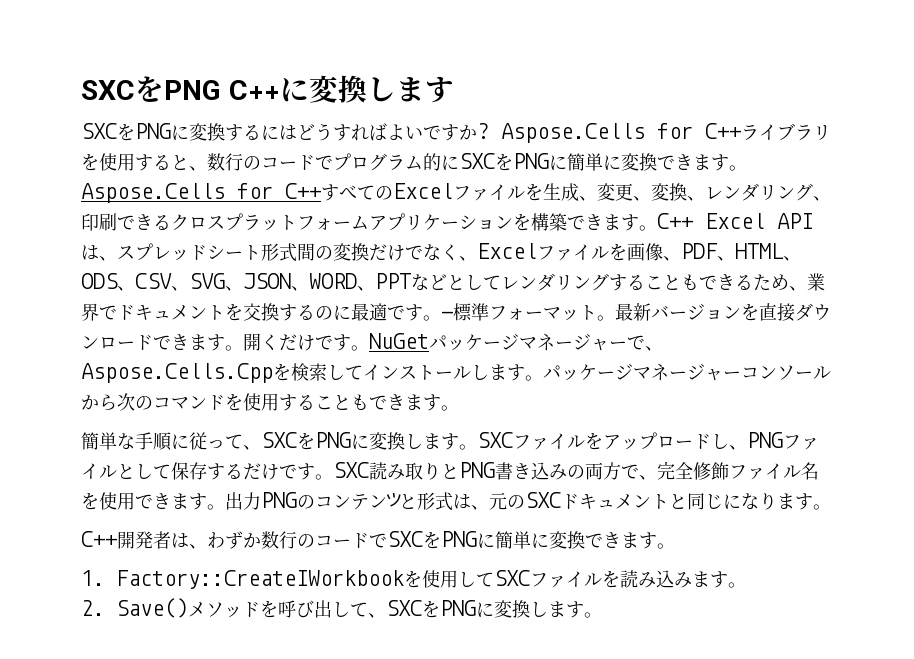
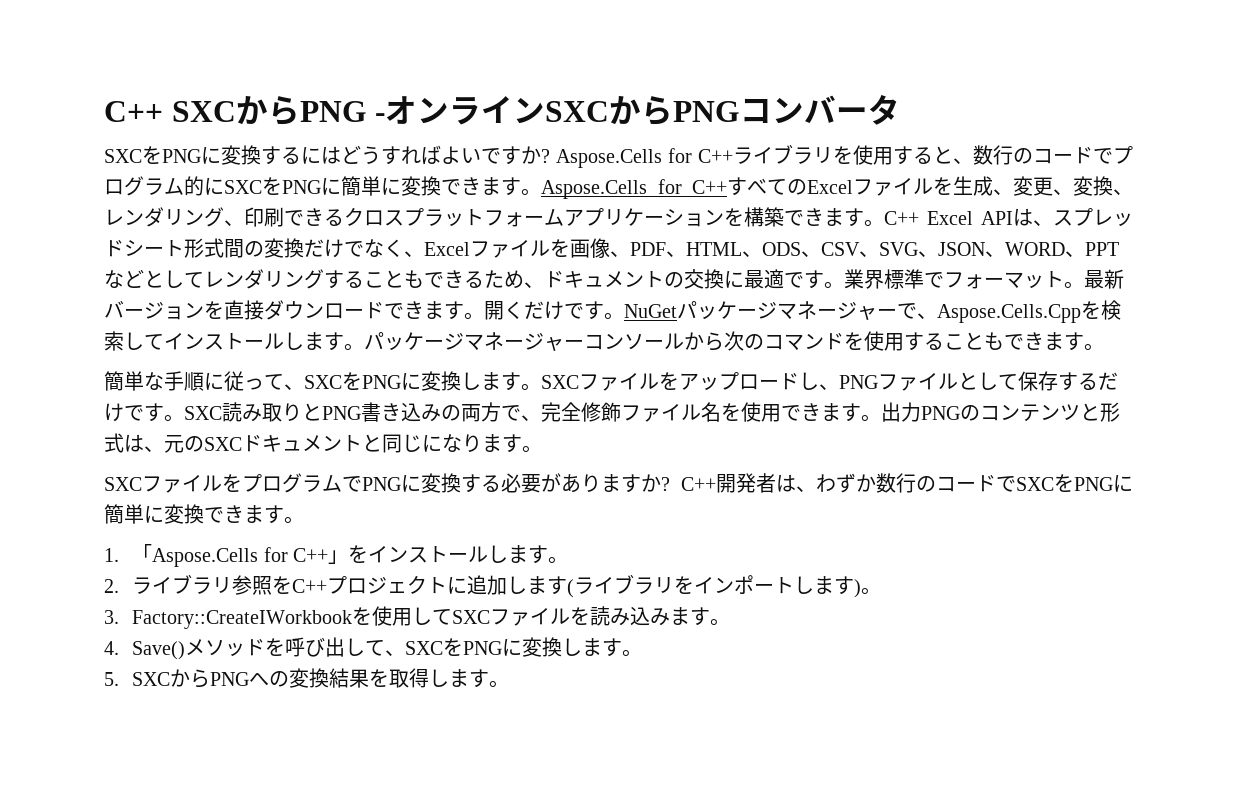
- SXCをPNG C++に変換します
+ C++ SXCからPNG -オンラインSXCからPNGコンバータ
- C++ Excel APIは、スプレッドシート形式間の変換だけでなく、Excelファイルを画像、PDF、HTML、ODS、CSV、SVG、JSON、WORD、PPTなどとしてレンダリングすることもできるため、業界でドキュメントを交換するのに最適です。
+ C++ Excel APIは、スプレッドシート形式間の変換だけでなく、Excelファイルを画像、PDF、HTML、ODS、CSV、SVG、JSON、WORD、PPTなどとしてレンダリングすることもできるため、ドキュメントの交換に最適です。
- -標準フォーマット。
+ 業界標準でフォーマット。
+ SXCファイルをプログラムでPNGに変換する必要がありますか?
- 1. Factory::CreateIWorkbookを使用してSXCファイルを読み込みます。
+ 1.「Aspose.Cells for C++」をインストールします。
+ 2.ライブラリ参照をC++プロジェクトに追加します(ライブラリをインポートします)。
+ 3. Factory::CreateIWorkbookを使用してSXCファイルを読み込みます。
- 2. Save()メソッドを呼び出して、SXCをPNGに変換します。
+ 4. Save()メソッドを呼び出して、SXCをPNGに変換します。
+ 5. SXCからPNGへの変換結果を取得します。

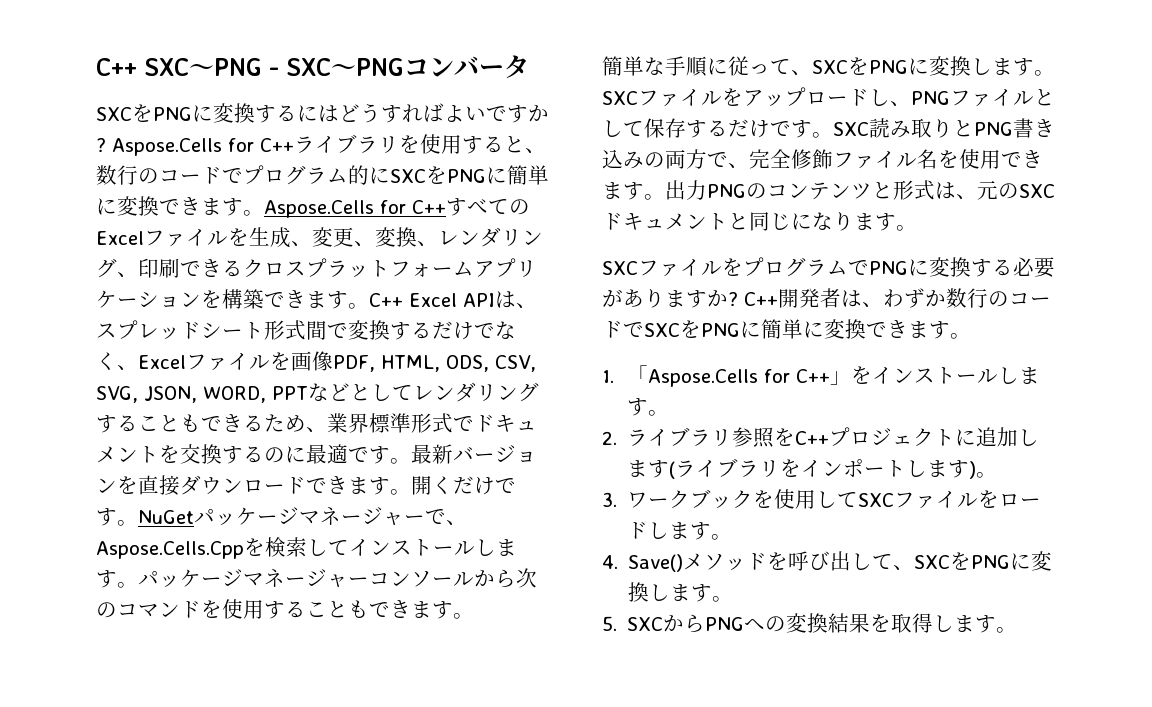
- C++ SXCからPNG -オンラインSXCからPNGコンバータ
+ C++ SXC～PNG - SXC～PNGコンバータ
- C++ Excel APIは、スプレッドシート形式間の変換だけでなく、Excelファイルを画像、PDF、HTML、ODS、CSV、SVG、JSON、WORD、PPTなどとしてレンダリングすることもできるため、ドキュメントの交換に最適です。業界標準でフォーマット。
+ C++ Excel APIは、スプレッドシート形式間で変換するだけでなく、Excelファイルを画像PDF, HTML, ODS, CSV, SVG, JSON, WORD, PPTなどとしてレンダリングすることもできるため、業界標準形式でドキュメントを交換するのに最適です。
- 3. Factory::CreateIWorkbookを使用してSXCファイルを読み込みます。
+ 3.ワークブックを使用してSXCファイルをロードします。

